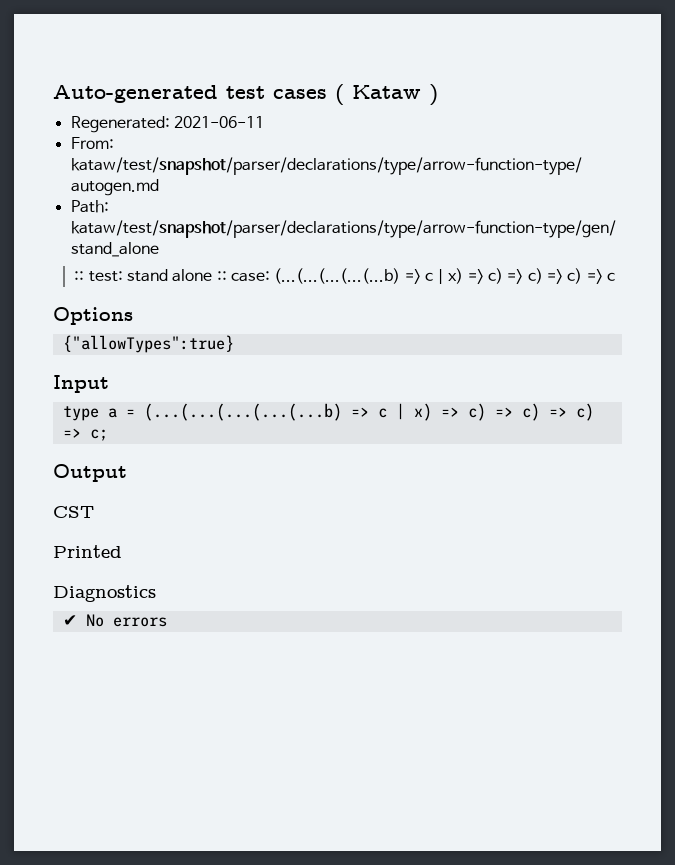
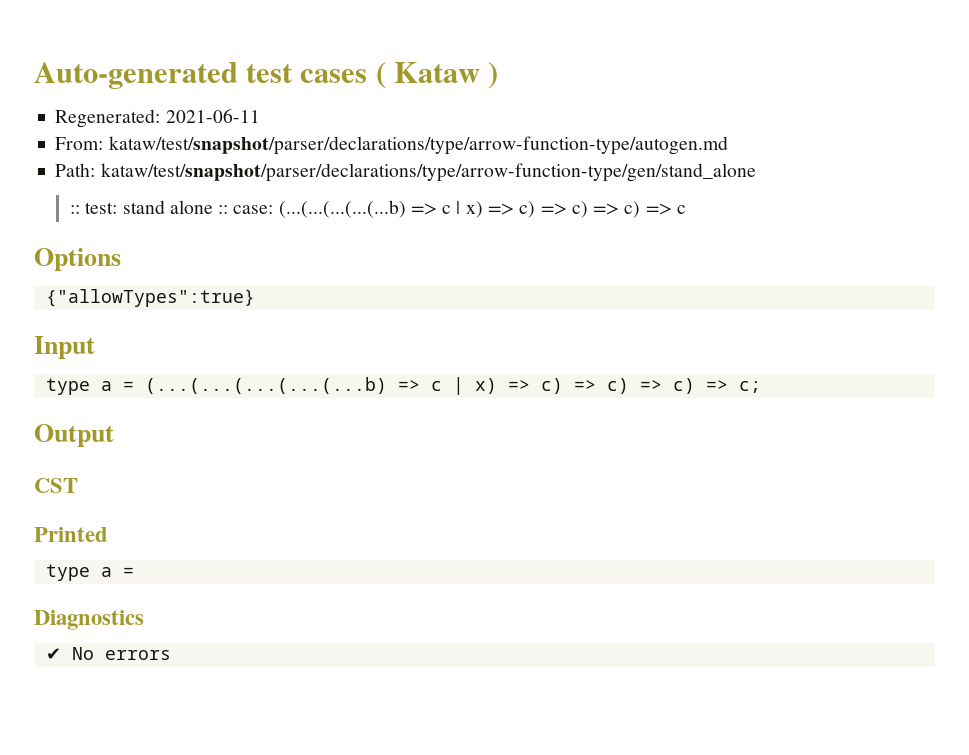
  Printed
+ type a =

